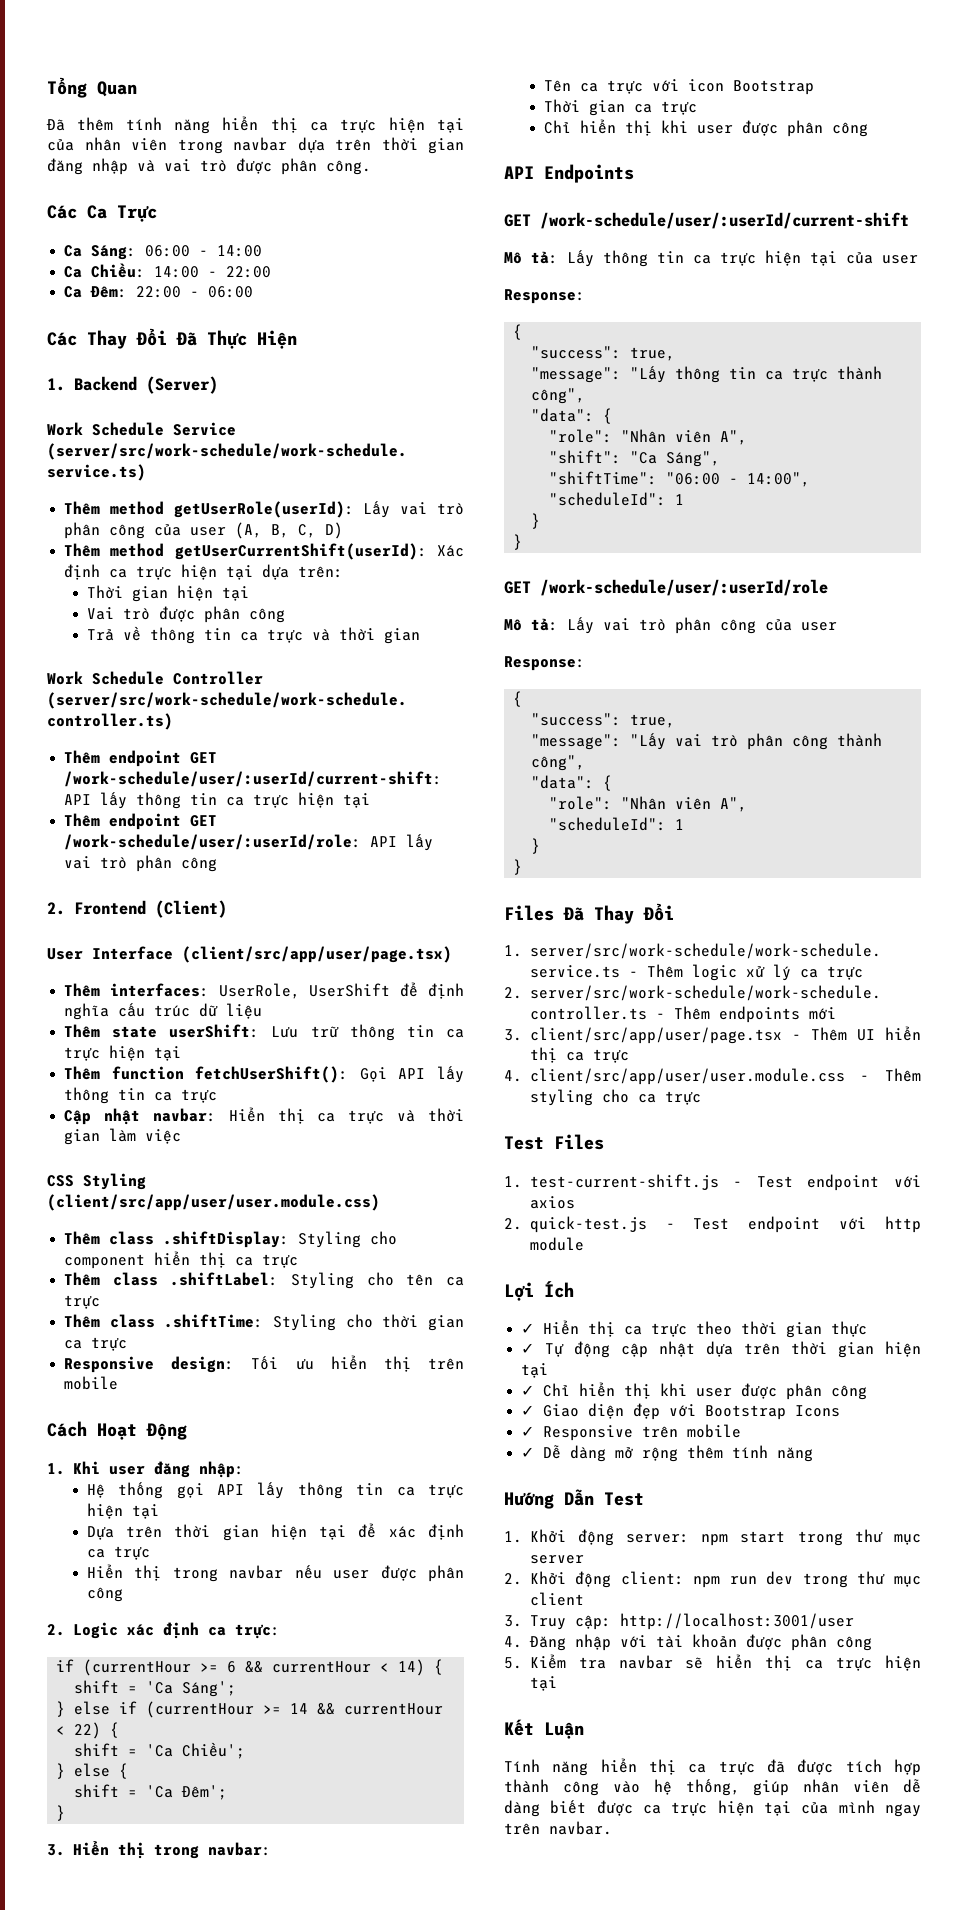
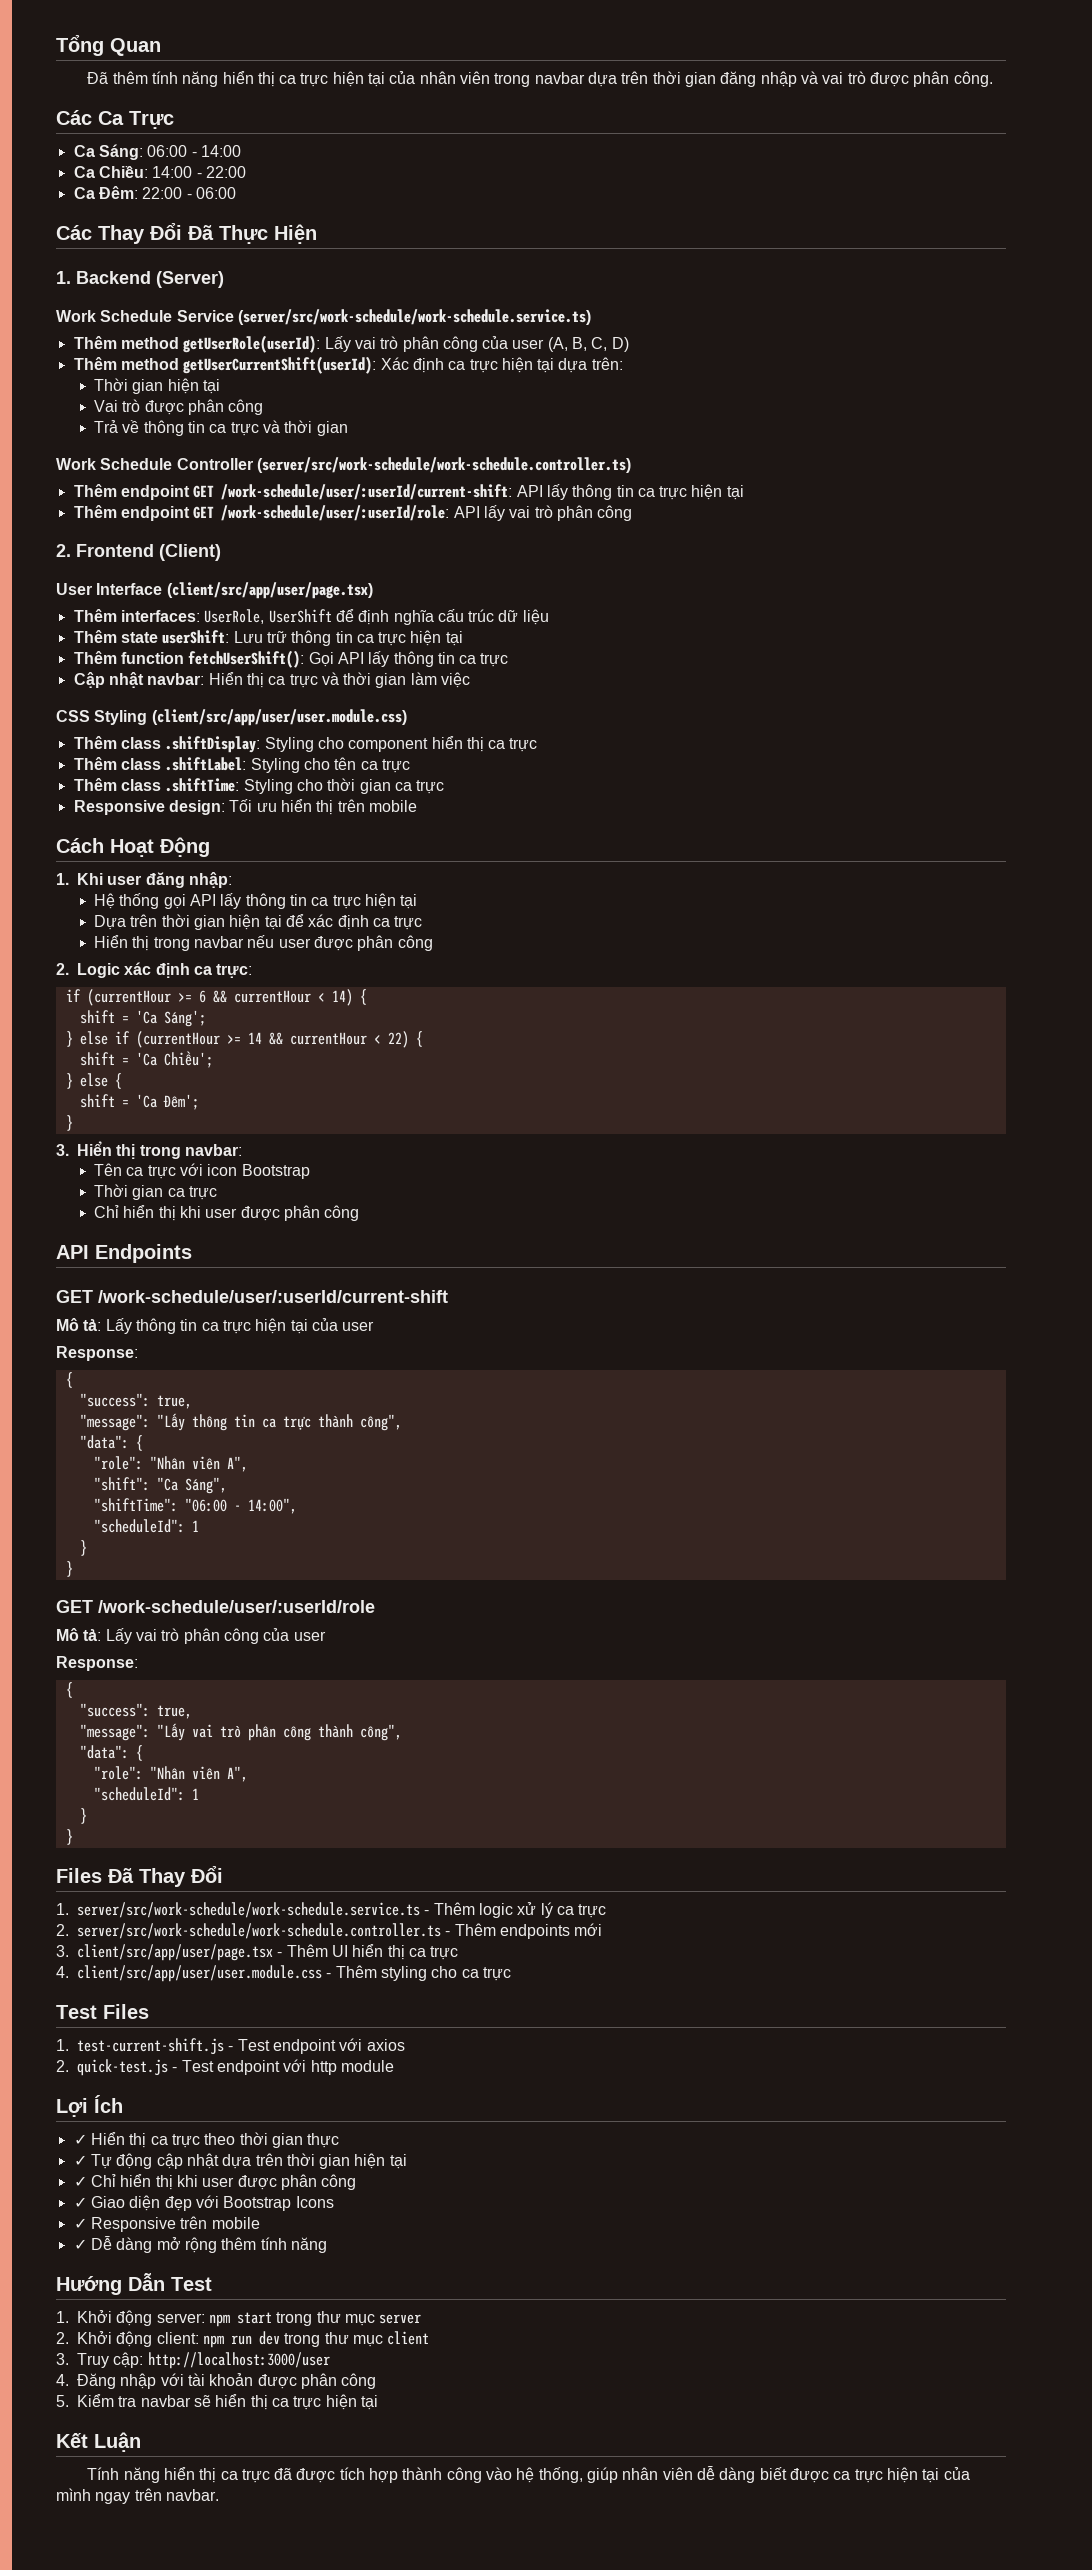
- 3. Truy cập: http://localhost:3001/user
+ 3. Truy cập: http://localhost:3000/user

